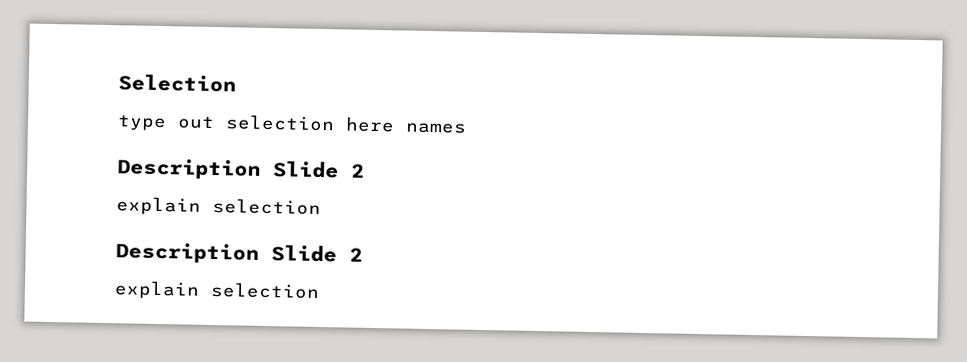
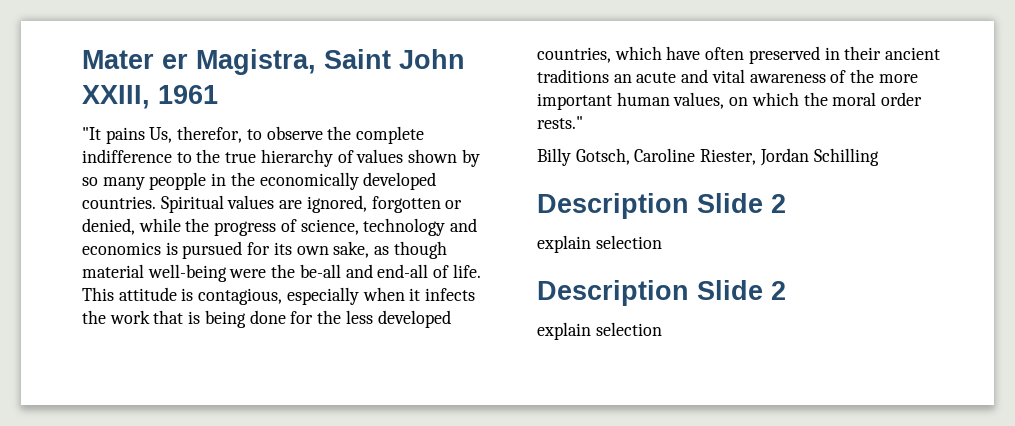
- Selection
- type out selection here names
+ Mater er Magistra, Saint John XXIII, 1961
+ "It pains Us, therefor, to observe the complete indifference to the true hierarchy of values shown by so many peopple in the economically developed countries. Spiritual values are ignored, forgotten or denied, while the progress of science, technology and economics is pursued for its own sake, as though material well-being were the be-all and end-all of life. This attitude is contagious, especially when it infects the work that is being done for the less developed countries, which have often preserved in their ancient traditions an acute and vital awareness of the more important human values, on which the moral order rests."
+ Billy Gotsch, Caroline Riester, Jordan Schilling

